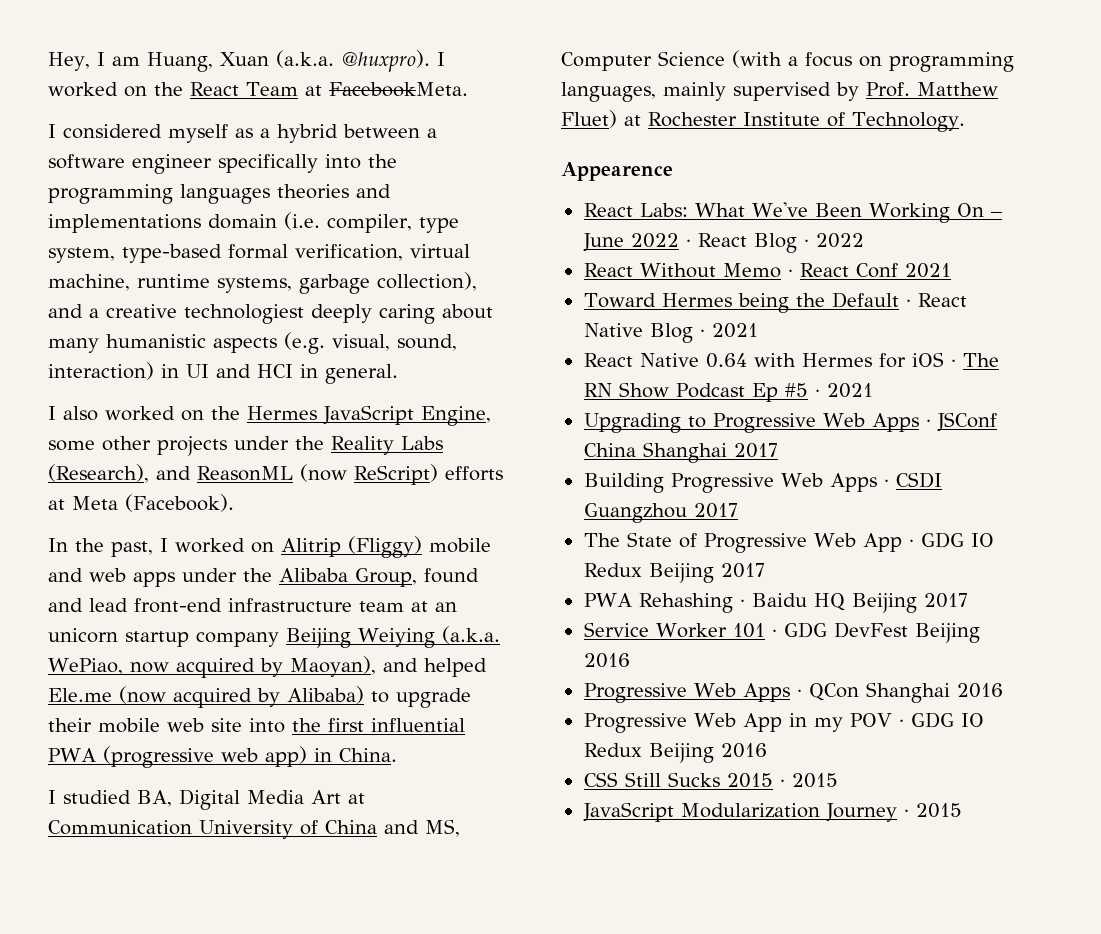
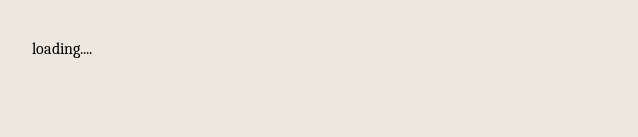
- Hey, I am Huang, Xuan (a.k.a. @huxpro). I worked on the React Team at FacebookMeta.
- I considered myself as a hybrid between a software engineer specifically into the programming languages theories and implementations domain (i.e. compiler, type system, type-based formal verification, virtual machine, runtime systems, garbage collection), and a creative technologiest deeply caring about many humanistic aspects (e.g. visual, sound, interaction) in UI and HCI in general.
- I also worked on the Hermes JavaScript Engine, some other projects under the Reality Labs (Research), and ReasonML (now ReScript) efforts at Meta (Facebook).
- In the past, I worked on Alitrip (Fliggy) mobile and web apps under the Alibaba Group, found and lead front-end infrastructure team at an unicorn startup company Beijing Weiying (a.k.a. WePiao, now acquired by Maoyan), and helped Ele.me (now acquired by Alibaba) to upgrade their mobile web site into the first influential PWA (progressive web app) in China.
- I studied BA, Digital Media Art at Communication University of China and MS, Computer Science (with a focus on programming languages, mainly supervised by Prof. Matthew Fluet) at Rochester Institute of Technology.
- Appearence
- React Labs: What We've Been Working On – June 2022 · React Blog · 2022
- React Without Memo · React Conf 2021
- Toward Hermes being the Default · React Native Blog · 2021
- React Native 0.64 with Hermes for iOS · The RN Show Podcast Ep #5 · 2021
- Upgrading to Progressive Web Apps · JSConf China Shanghai 2017
- Building Progressive Web Apps · CSDI Guangzhou 2017
- The State of Progressive Web App · GDG IO Redux Beijing 2017
- PWA Rehashing · Baidu HQ Beijing 2017
- Service Worker 101 · GDG DevFest Beijing 2016
- Progressive Web Apps · QCon Shanghai 2016
- Progressive Web App in my POV · GDG IO Redux Beijing 2016
- CSS Still Sucks 2015 · 2015
- JavaScript Modularization Journey · 2015
+ loading....

